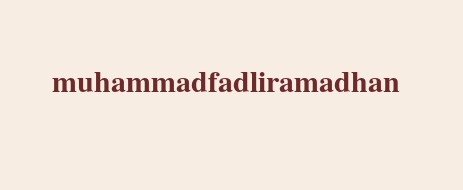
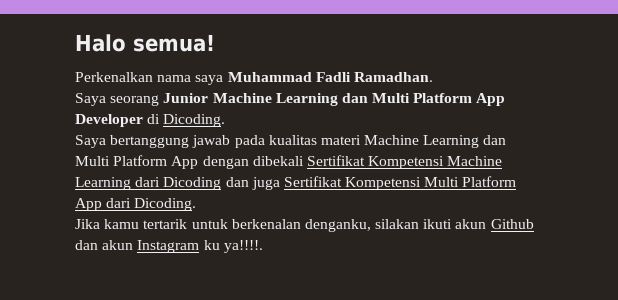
- muhammadfadliramadhan
+ Halo semua!
+ Perkenalkan nama saya Muhammad Fadli Ramadhan.
+ Saya seorang Junior Machine Learning dan Multi Platform App Developer di Dicoding.
+ Saya bertanggung jawab pada kualitas materi Machine Learning dan Multi Platform App dengan dibekali Sertifikat Kompetensi Machine Learning dari Dicoding dan juga Sertifikat Kompetensi Multi Platform App dari Dicoding.
+ Jika kamu tertarik untuk berkenalan denganku, silakan ikuti akun Github dan akun Instagram ku ya!!!!.

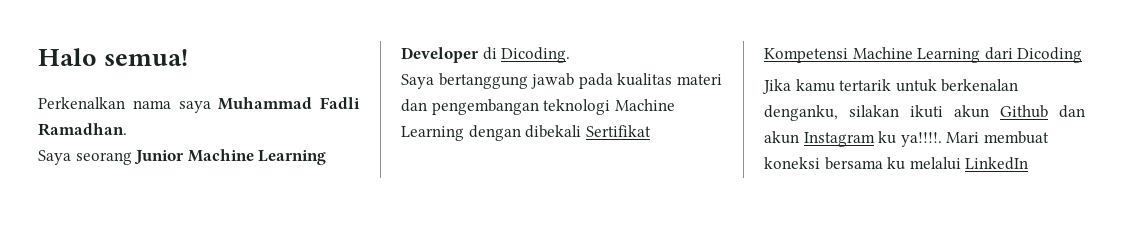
- Saya seorang Junior Machine Learning dan Multi Platform App Developer di Dicoding.
+ Saya seorang Junior Machine Learning Developer di Dicoding.
- Saya bertanggung jawab pada kualitas materi Machine Learning dan Multi Platform App dengan dibekali Sertifikat Kompetensi Machine Learning dari Dicoding dan juga Sertifikat Kompetensi Multi Platform App dari Dicoding.
+ Saya bertanggung jawab pada kualitas materi dan pengembangan teknologi Machine Learning dengan dibekali Sertifikat Kompetensi Machine Learning dari Dicoding
+ Mari membuat koneksi bersama ku melalui LinkedIn

